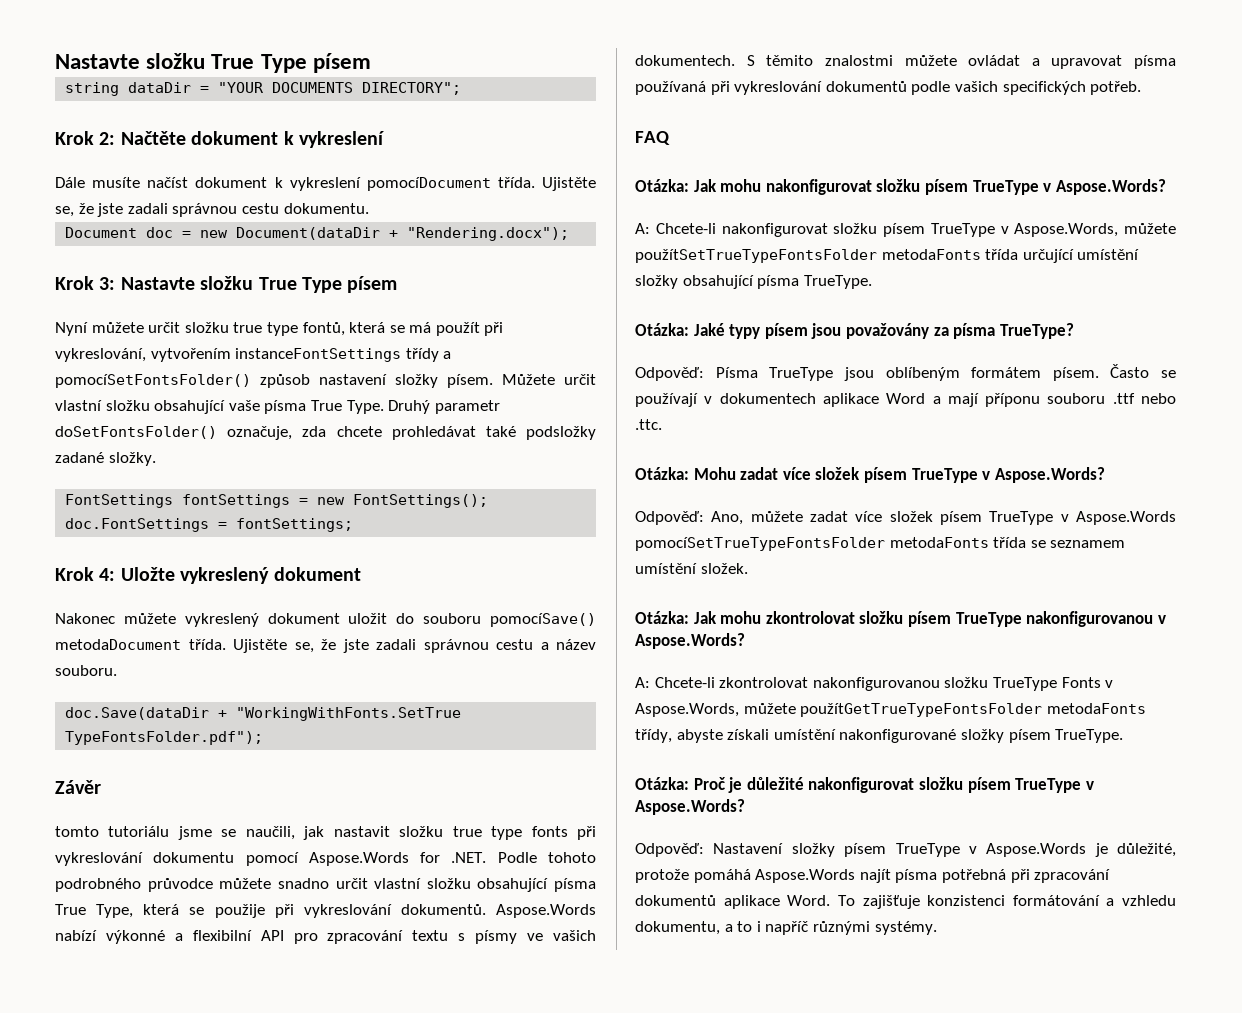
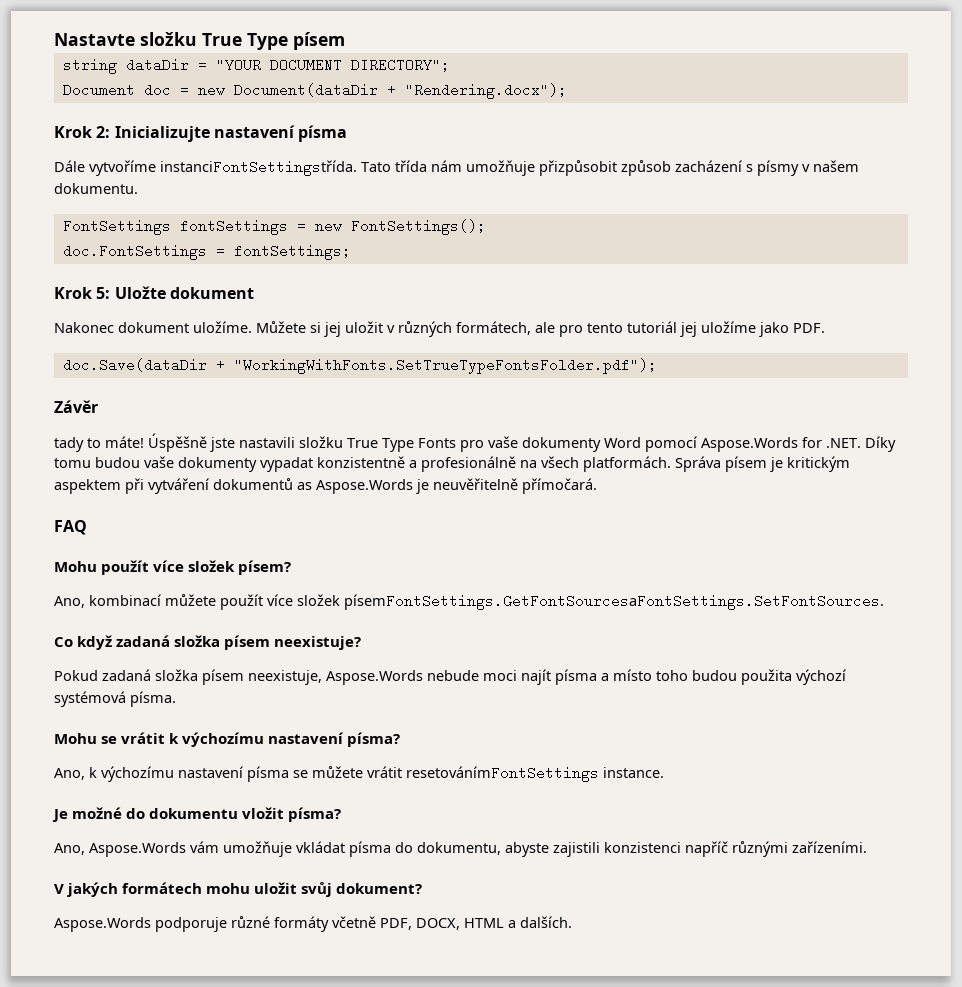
- string dataDir = "YOUR DOCUMENTS DIRECTORY";
+ string dataDir = "YOUR DOCUMENT DIRECTORY";
- Krok 2: Načtěte dokument k vykreslení
- Dále musíte načíst dokument k vykreslení pomocíDocument třída. Ujistěte se, že jste zadali správnou cestu dokumentu.
- Krok 3: Nastavte složku True Type písem
- Nyní můžete určit složku true type fontů, která se má použít při vykreslování, vytvořením instanceFontSettings třídy a pomocíSetFontsFolder() způsob nastavení složky písem. Můžete určit vlastní složku obsahující vaše písma True Type. Druhý parametr doSetFontsFolder() označuje, zda chcete prohledávat také podsložky zadané složky.
+ Krok 2: Inicializujte nastavení písma
+ Dále vytvoříme instanciFontSettingstřída. Tato třída nám umožňuje přizpůsobit způsob zacházení s písmy v našem dokumentu.
- Krok 4: Uložte vykreslený dokument
+ Krok 5: Uložte dokument
- Nakonec můžete vykreslený dokument uložit do souboru pomocíSave() metodaDocument třída. Ujistěte se, že jste zadali správnou cestu a název souboru.
+ Nakonec dokument uložíme. Můžete si jej uložit v různých formátech, ale pro tento tutoriál jej uložíme jako PDF.
- doc.Save(dataDir + "WorkingWithFonts.SetTrue TypeFontsFolder.pdf");
+ doc.Save(dataDir + "WorkingWithFonts.SetTrueTypeFontsFolder.pdf");
- tomto tutoriálu jsme se naučili, jak nastavit složku true type fonts při vykreslování dokumentu pomocí Aspose.Words for .NET. Podle tohoto podrobného průvodce můžete snadno určit vlastní složku obsahující písma True Type, která se použije při vykreslování dokumentů. Aspose.Words nabízí výkonné a flexibilní API pro zpracování textu s písmy ve vašich dokumentech. S těmito znalostmi můžete ovládat a upravovat písma používaná při vykreslování dokumentů podle vašich specifických potřeb.
+ tady to máte! Úspěšně jste nastavili složku True Type Fonts pro vaše dokumenty Word pomocí Aspose.Words for .NET. Díky tomu budou vaše dokumenty vypadat konzistentně a profesionálně na všech platformách. Správa písem je kritickým aspektem při vytváření dokumentů as Aspose.Words je neuvěřitelně přímočará.
  FAQ
- Otázka: Jak mohu nakonfigurovat složku písem TrueType v Aspose.Words?
- A: Chcete-li nakonfigurovat složku písem TrueType v Aspose.Words, můžete použítSetTrueTypeFontsFolder metodaFonts třída určující umístění složky obsahující písma TrueType.
- Otázka: Jaké typy písem jsou považovány za písma TrueType?
- Odpověď: Písma TrueType jsou oblíbeným formátem písem. Často se používají v dokumentech aplikace Word a mají příponu souboru .ttf nebo .ttc.
- Otázka: Mohu zadat více složek písem TrueType v Aspose.Words?
- Odpověď: Ano, můžete zadat více složek písem TrueType v Aspose.Words pomocíSetTrueTypeFontsFolder metodaFonts třída se seznamem umístění složek.
- Otázka: Jak mohu zkontrolovat složku písem TrueType nakonfigurovanou v Aspose.Words?
- A: Chcete-li zkontrolovat nakonfigurovanou složku TrueType Fonts v Aspose.Words, můžete použítGetTrueTypeFontsFolder metodaFonts třídy, abyste získali umístění nakonfigurované složky písem TrueType.
- Otázka: Proč je důležité nakonfigurovat složku písem TrueType v Aspose.Words?
- Odpověď: Nastavení složky písem TrueType v Aspose.Words je důležité, protože pomáhá Aspose.Words najít písma potřebná při zpracování dokumentů aplikace Word. To zajišťuje konzistenci formátování a vzhledu dokumentu, a to i napříč různými systémy.
+ Mohu použít více složek písem?
+ Ano, kombinací můžete použít více složek písemFontSettings.GetFontSourcesaFontSettings.SetFontSources.
+ Co když zadaná složka písem neexistuje?
+ Pokud zadaná složka písem neexistuje, Aspose.Words nebude moci najít písma a místo toho budou použita výchozí systémová písma.
+ Mohu se vrátit k výchozímu nastavení písma?
+ Ano, k výchozímu nastavení písma se můžete vrátit resetovánímFontSettings instance.
+ Je možné do dokumentu vložit písma?
+ Ano, Aspose.Words vám umožňuje vkládat písma do dokumentu, abyste zajistili konzistenci napříč různými zařízeními.
+ V jakých formátech mohu uložit svůj dokument?
+ Aspose.Words podporuje různé formáty včetně PDF, DOCX, HTML a dalších.

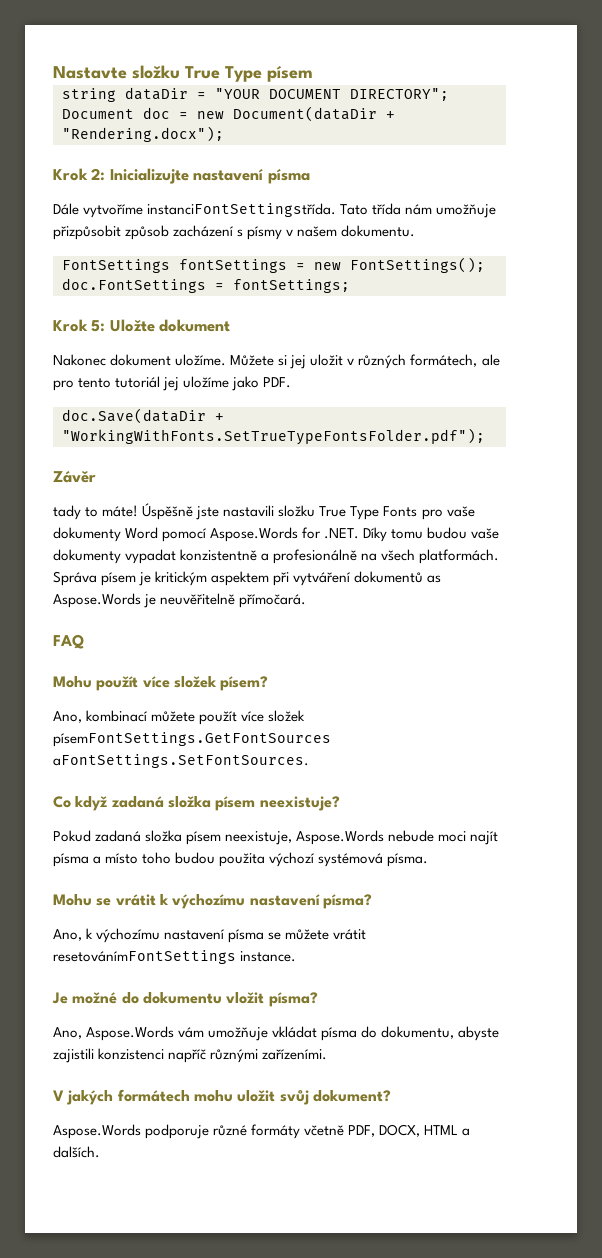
- Ano, kombinací můžete použít více složek písemFontSettings.GetFontSourcesaFontSettings.SetFontSources.
+ Ano, kombinací můžete použít více složek písemFontSettings.GetFontSources aFontSettings.SetFontSources.

